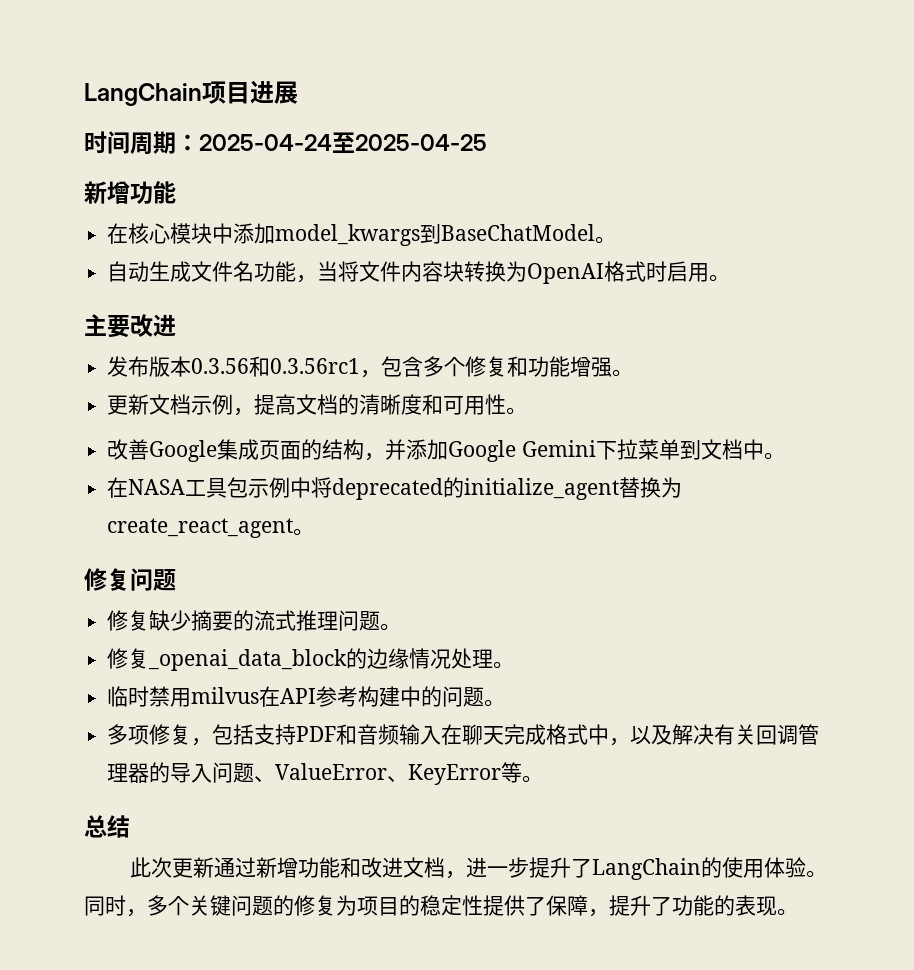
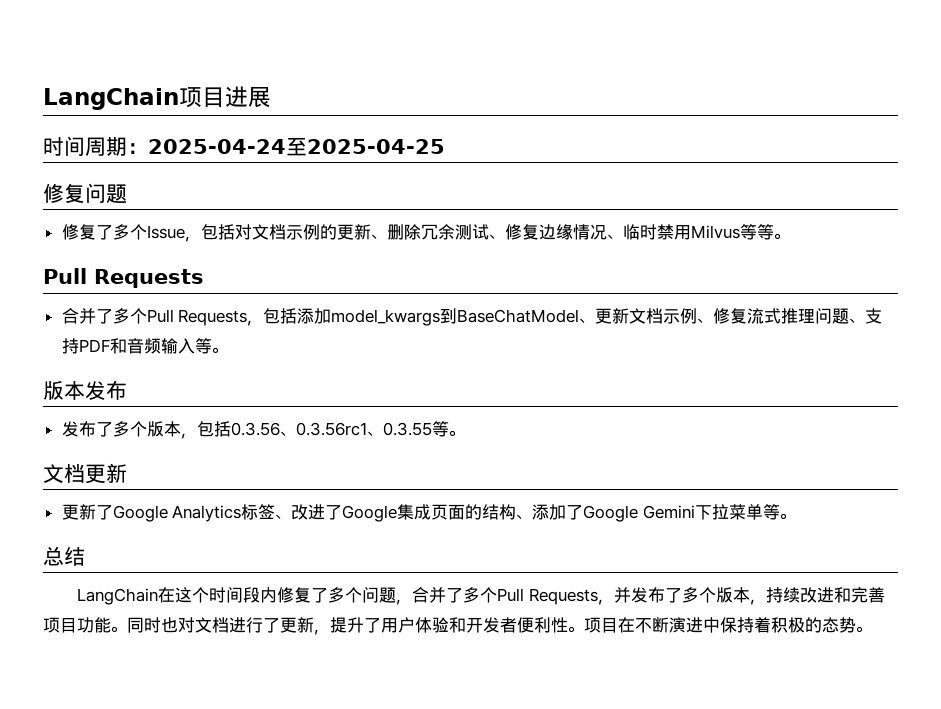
  时间周期：2025-04-24至2025-04-25
- 新增功能
- 在核心模块中添加model_kwargs到BaseChatModel。
- 自动生成文件名功能，当将文件内容块转换为OpenAI格式时启用。
- 主要改进
- 发布版本0.3.56和0.3.56rc1，包含多个修复和功能增强。
- 更新文档示例，提高文档的清晰度和可用性。
- 改善Google集成页面的结构，并添加Google Gemini下拉菜单到文档中。
- 在NASA工具包示例中将deprecated的initialize_agent替换为create_react_agent。
  修复问题
- 修复缺少摘要的流式推理问题。
- 修复_openai_data_block的边缘情况处理。
- 临时禁用milvus在API参考构建中的问题。
- 多项修复，包括支持PDF和音频输入在聊天完成格式中，以及解决有关回调管理器的导入问题、ValueError、KeyError等。
+ 修复了多个Issue，包括对文档示例的更新、删除冗余测试、修复边缘情况、临时禁用Milvus等等。
+ Pull Requests
+ 合并了多个Pull Requests，包括添加model_kwargs到BaseChatModel、更新文档示例、修复流式推理问题、支持PDF和音频输入等。
+ 版本发布
+ 发布了多个版本，包括0.3.56、0.3.56rc1、0.3.55等。
+ 文档更新
+ 更新了Google Analytics标签、改进了Google集成页面的结构、添加了Google Gemini下拉菜单等。
  总结
- 此次更新通过新增功能和改进文档，进一步提升了LangChain的使用体验。同时，多个关键问题的修复为项目的稳定性提供了保障，提升了功能的表现。
+ LangChain在这个时间段内修复了多个问题，合并了多个Pull Requests，并发布了多个版本，持续改进和完善项目功能。同时也对文档进行了更新，提升了用户体验和开发者便利性。项目在不断演进中保持着积极的态势。

